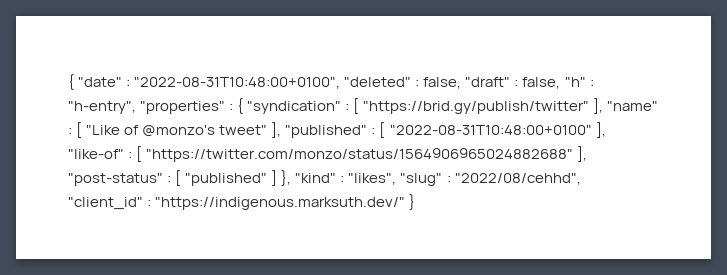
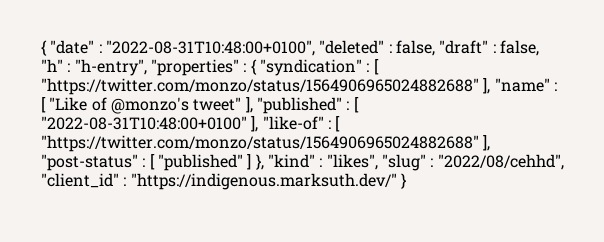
- { "date" : "2022-08-31T10:48:00+0100", "deleted" : false, "draft" : false, "h" : "h-entry", "properties" : { "syndication" : [ "https://brid.gy/publish/twitter" ], "name" : [ "Like of @monzo's tweet" ], "published" : [ "2022-08-31T10:48:00+0100" ], "like-of" : [ "https://twitter.com/monzo/status/1564906965024882688" ], "post-status" : [ "published" ] }, "kind" : "likes", "slug" : "2022/08/cehhd", "client_id" : "https://indigenous.marksuth.dev/" }
+ { "date" : "2022-08-31T10:48:00+0100", "deleted" : false, "draft" : false, "h" : "h-entry", "properties" : { "syndication" : [ "https://twitter.com/monzo/status/1564906965024882688" ], "name" : [ "Like of @monzo's tweet" ], "published" : [ "2022-08-31T10:48:00+0100" ], "like-of" : [ "https://twitter.com/monzo/status/1564906965024882688" ], "post-status" : [ "published" ] }, "kind" : "likes", "slug" : "2022/08/cehhd", "client_id" : "https://indigenous.marksuth.dev/" }

